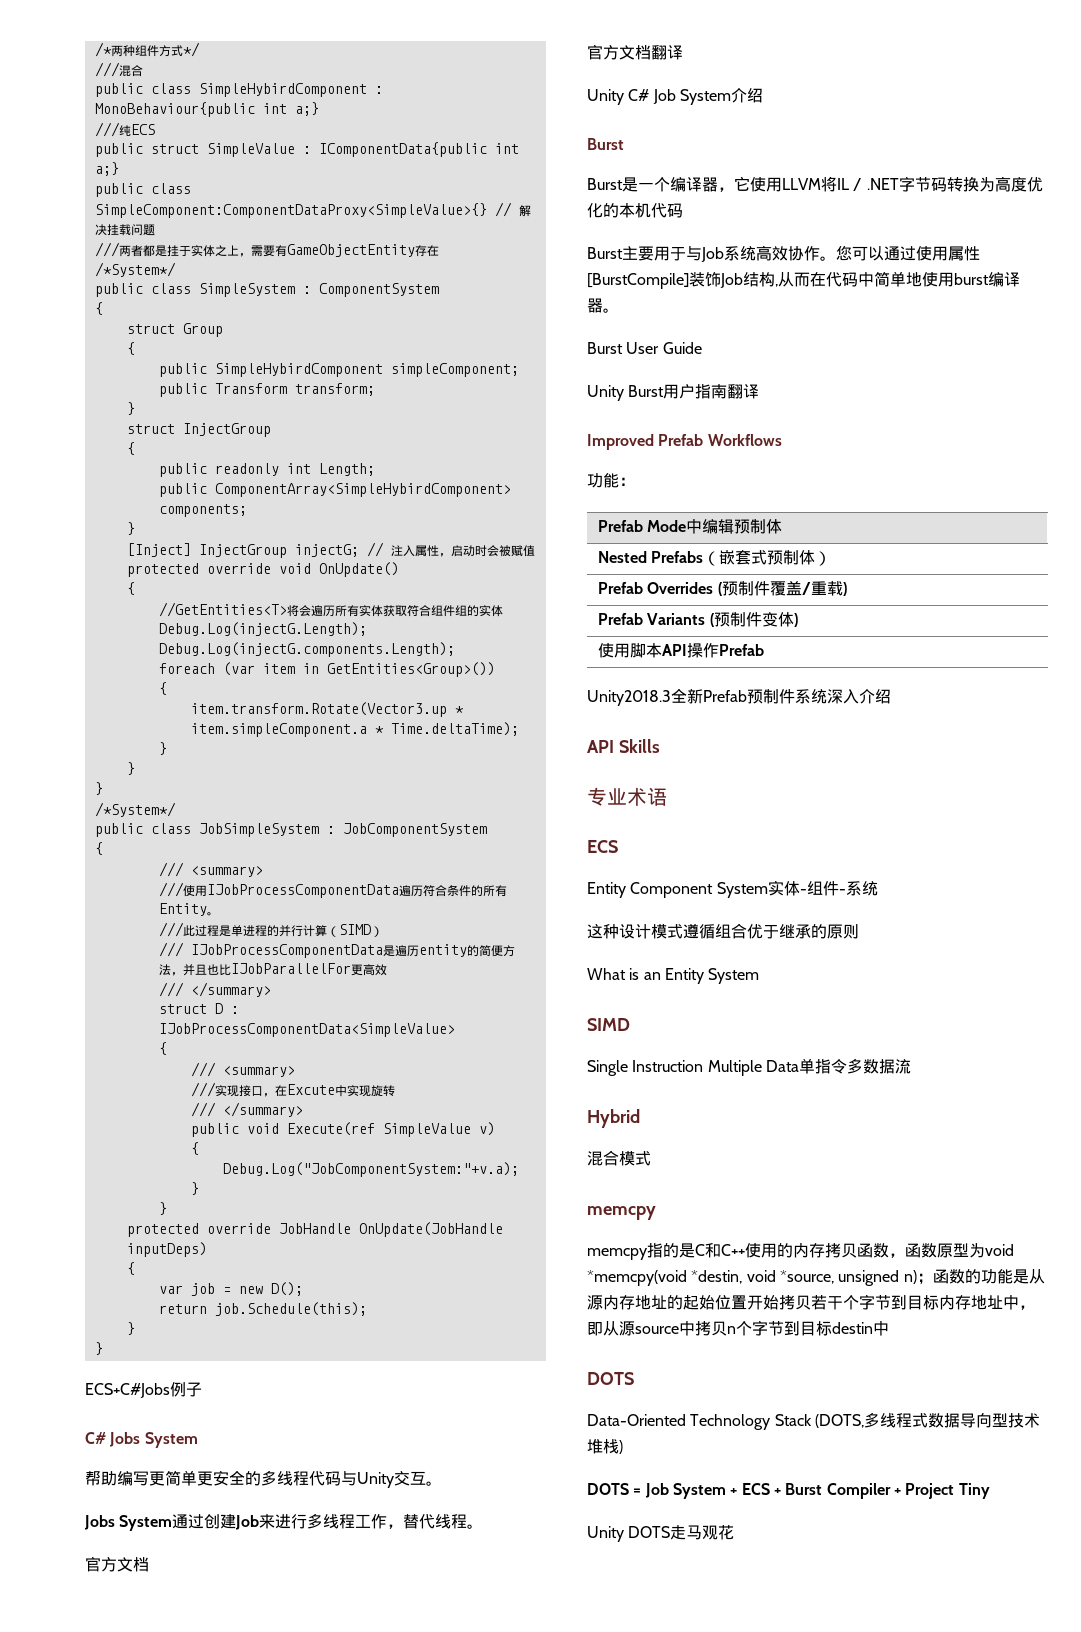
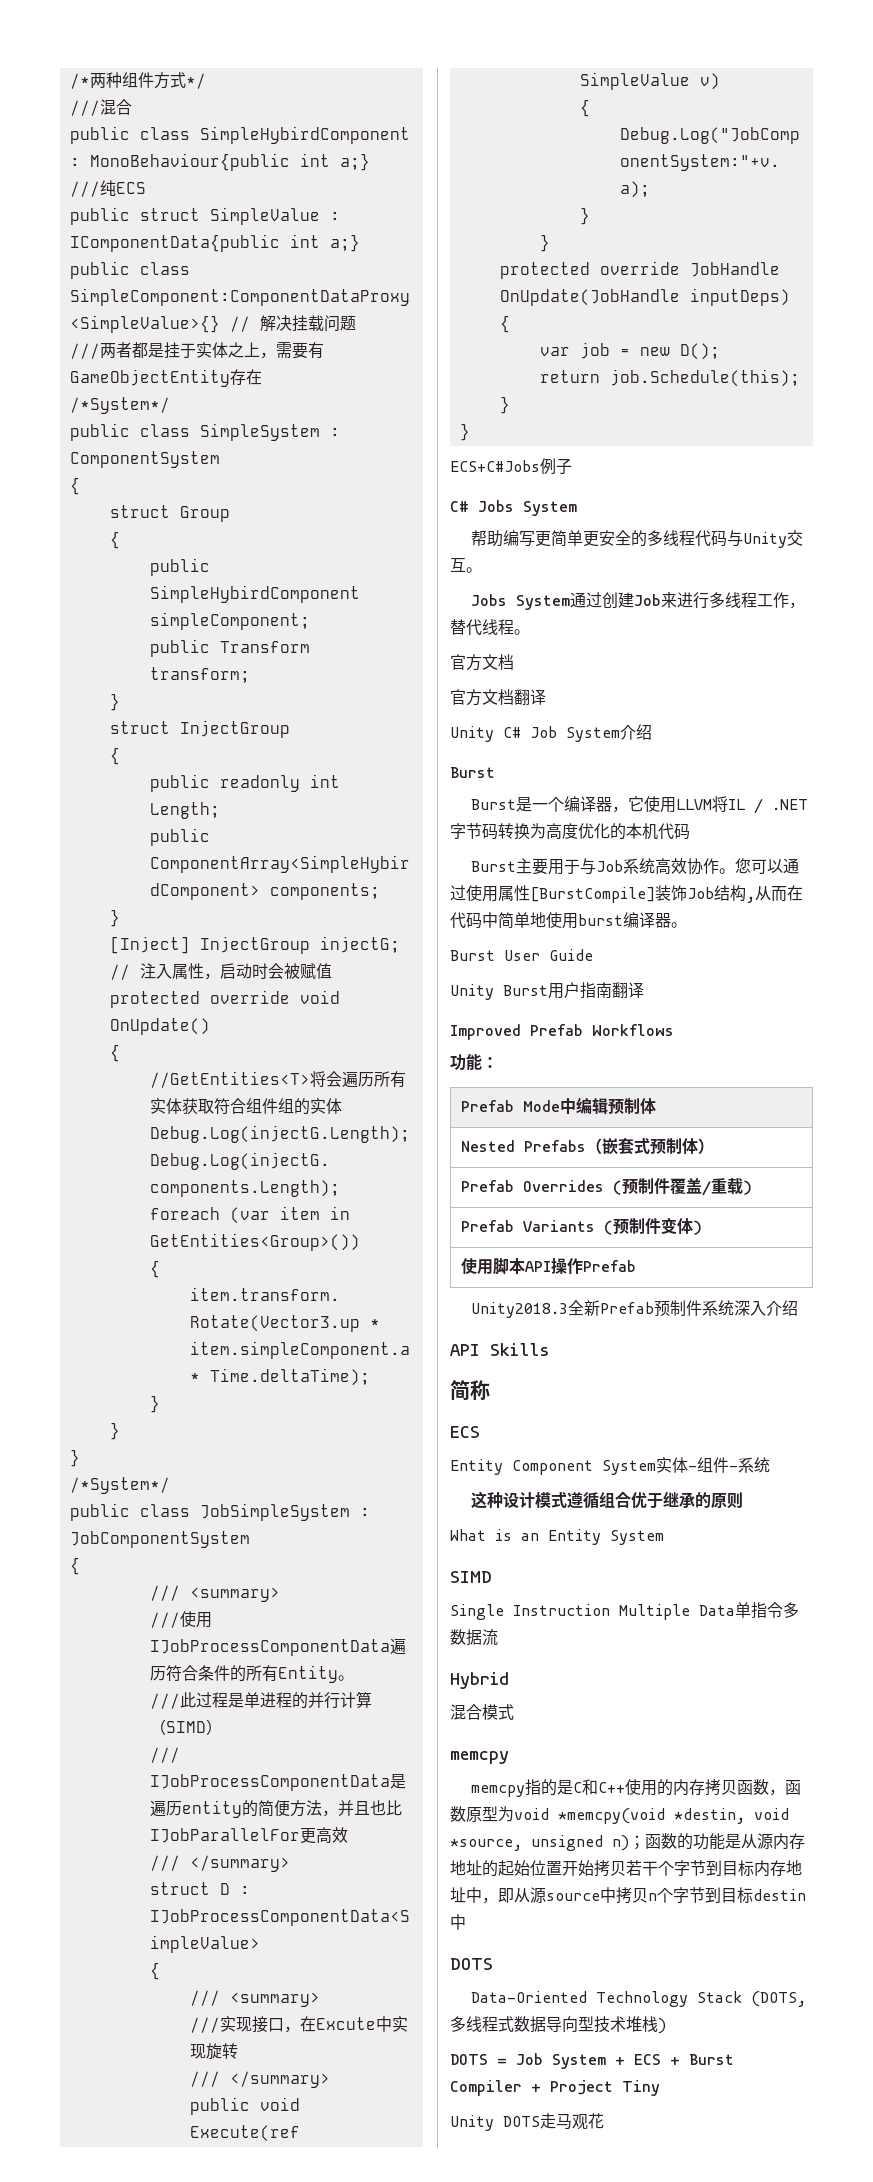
- 专业术语
+ 简称

